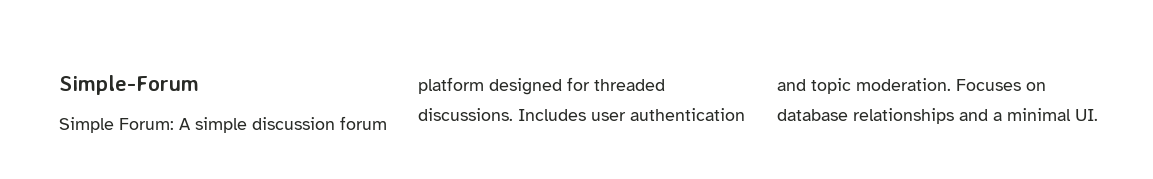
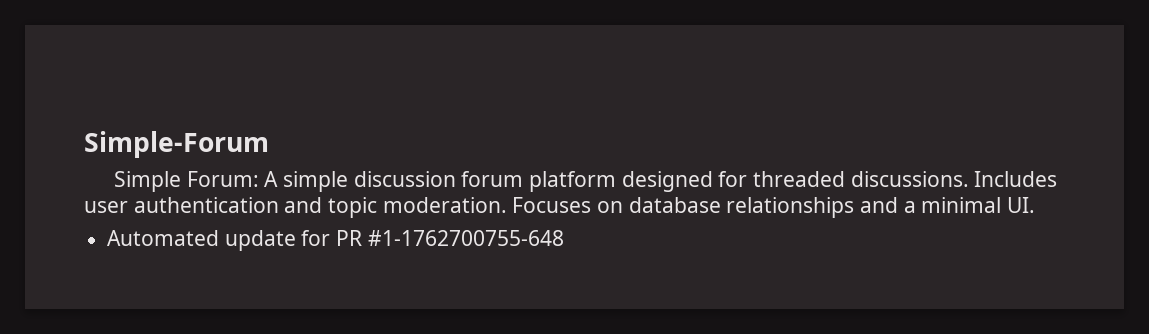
+ Automated update for PR #1-1762700755-648

